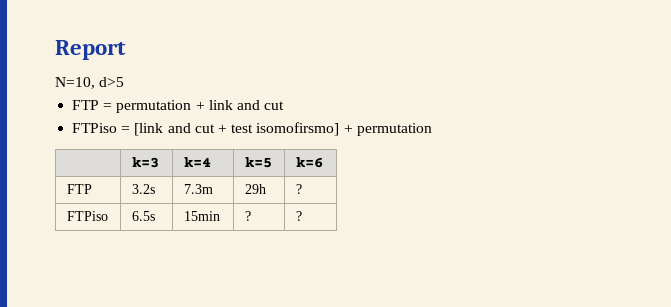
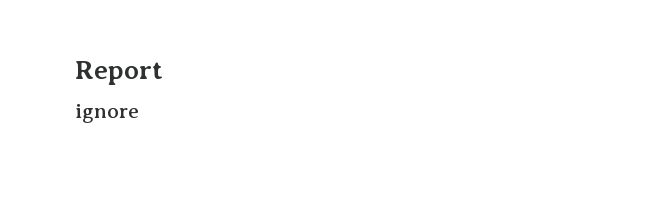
- N=10, d>5
- FTP = permutation + link and cut
- FTPiso = [link and cut + test isomofirsmo] + permutation
- | k=3 | k=4 | k=5 | k=6
- FTP | 3.2s | 7.3m | 29h | ?
- FTPiso | 6.5s | 15min | ? | ?
+ ignore

